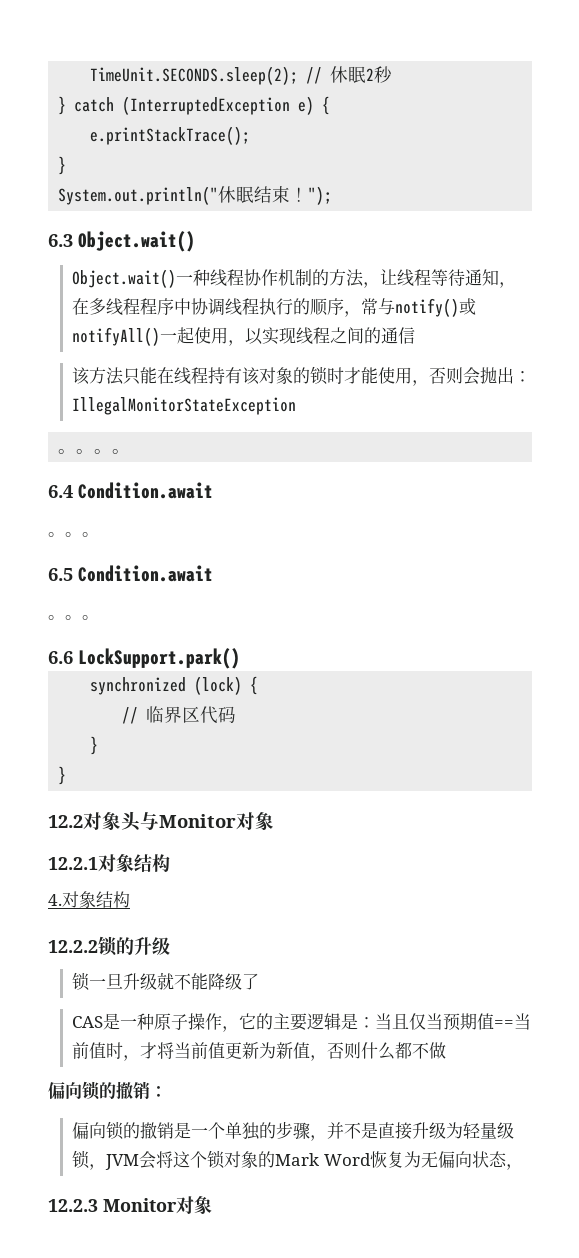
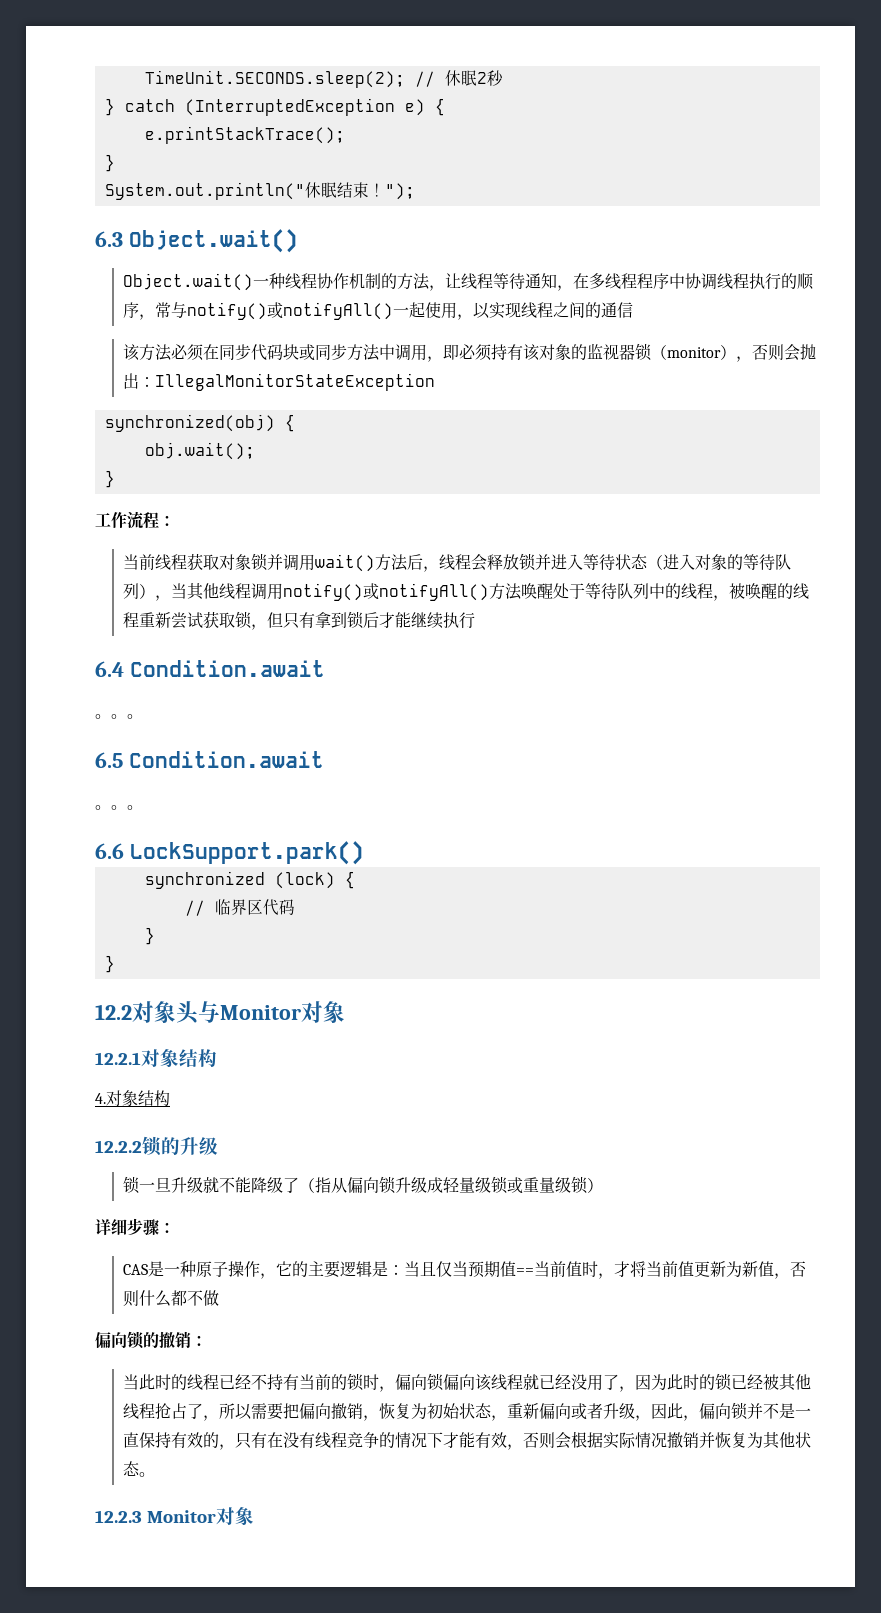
- 该方法只能在线程持有该对象的锁时才能使用，否则会抛出：IllegalMonitorStateException
+ 该方法必须在同步代码块或同步方法中调用，即必须持有该对象的监视器锁（monitor），否则会抛出：IllegalMonitorStateException
- 。。。。
+ synchronized(obj) {
+ obj.wait();
+ }
+ 工作流程：
+ 当前线程获取对象锁并调用wait()方法后，线程会释放锁并进入等待状态（进入对象的等待队列），当其他线程调用notify()或notifyAll()方法唤醒处于等待队列中的线程，被唤醒的线程重新尝试获取锁，但只有拿到锁后才能继续执行
- 锁一旦升级就不能降级了
+ 锁一旦升级就不能降级了（指从偏向锁升级成轻量级锁或重量级锁）
+ 详细步骤：
- 偏向锁的撤销是一个单独的步骤，并不是直接升级为轻量级锁，JVM会将这个锁对象的Mark Word恢复为无偏向状态，
+ 当此时的线程已经不持有当前的锁时，偏向锁偏向该线程就已经没用了，因为此时的锁已经被其他线程抢占了，所以需要把偏向撤销，恢复为初始状态，重新偏向或者升级，因此，偏向锁并不是一直保持有效的，只有在没有线程竞争的情况下才能有效，否则会根据实际情况撤销并恢复为其他状态。

